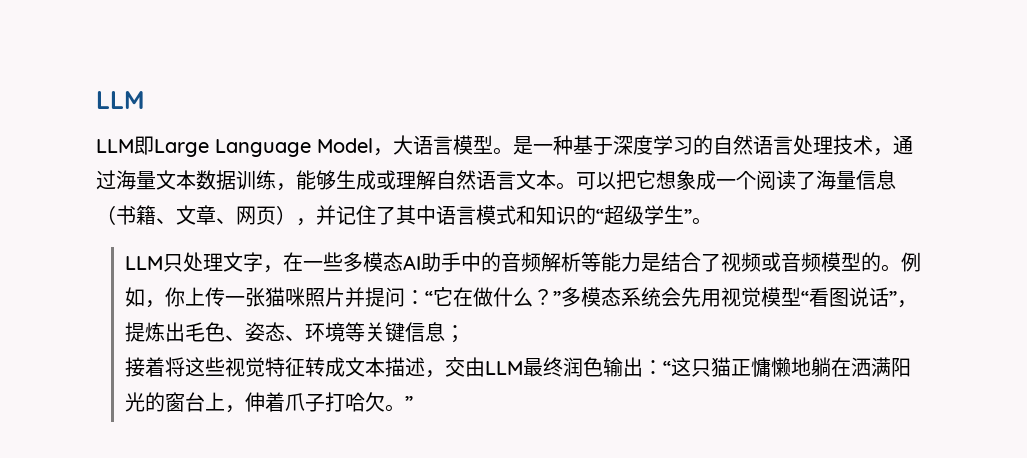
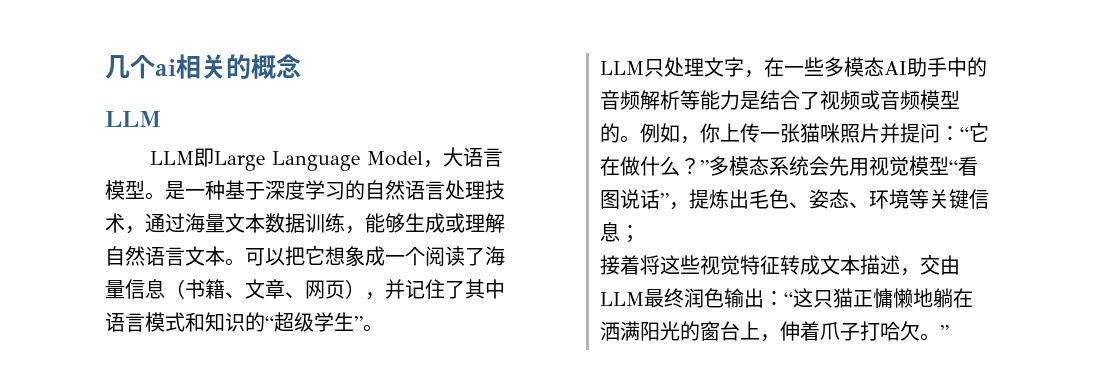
+ 几个ai相关的概念

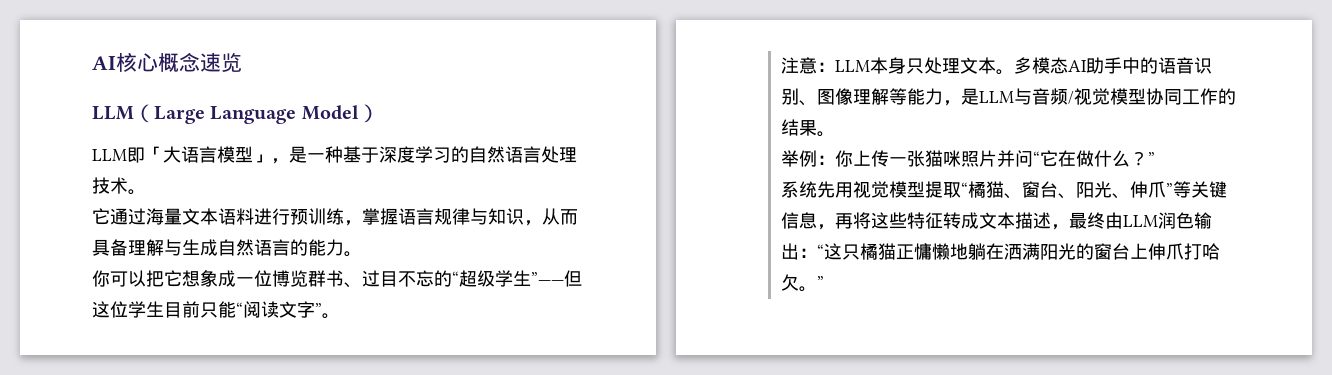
- 几个ai相关的概念
- LLM
- LLM即Large Language Model，大语言模型。是一种基于深度学习的自然语言处理技术，通过海量文本数据训练，能够生成或理解自然语言文本。可以把它想象成一个阅读了海量信息（书籍、文章、网页），并记住了其中语言模式和知识的“超级学生”。
- LLM只处理文字，在一些多模态AI助手中的音频解析等能力是结合了视频或音频模型的。例如，你上传一张猫咪照片并提问：“它在做什么？”多模态系统会先用视觉模型“看图说话”，提炼出毛色、姿态、环境等关键信息；
- 接着将这些视觉特征转成文本描述，交由LLM最终润色输出：“这只猫正慵懒地躺在洒满阳光的窗台上，伸着爪子打哈欠。”
+ AI核心概念速览
+ LLM（Large Language Model）
+ LLM即「大语言模型」，是一种基于深度学习的自然语言处理技术。
+ 它通过海量文本语料进行预训练，掌握语言规律与知识，从而具备理解与生成自然语言的能力。
+ 你可以把它想象成一位博览群书、过目不忘的“超级学生”——但这位学生目前只能“阅读文字”。
+ 注意：LLM本身只处理文本。多模态AI助手中的语音识别、图像理解等能力，是LLM与音频/视觉模型协同工作的结果。
+ 举例：你上传一张猫咪照片并问“它在做什么？”
+ 系统先用视觉模型提取“橘猫、窗台、阳光、伸爪”等关键信息，再将这些特征转成文本描述，最终由LLM润色输出：“这只橘猫正慵懒地躺在洒满阳光的窗台上伸爪打哈欠。”

